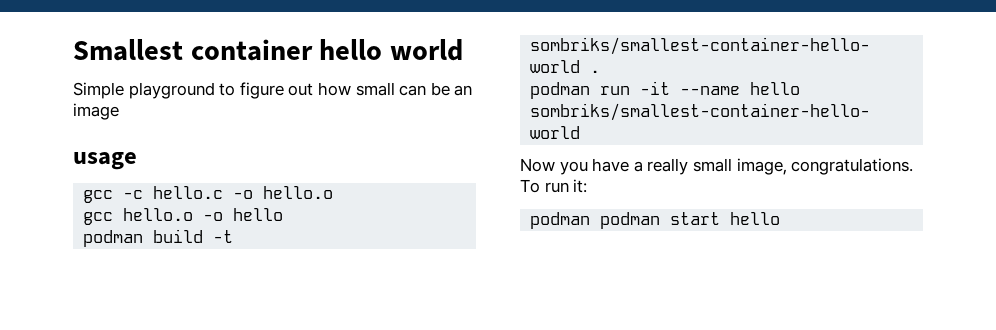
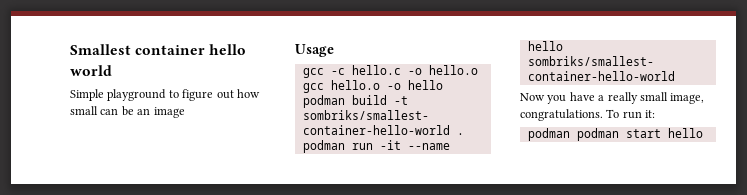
- usage
+ Usage

